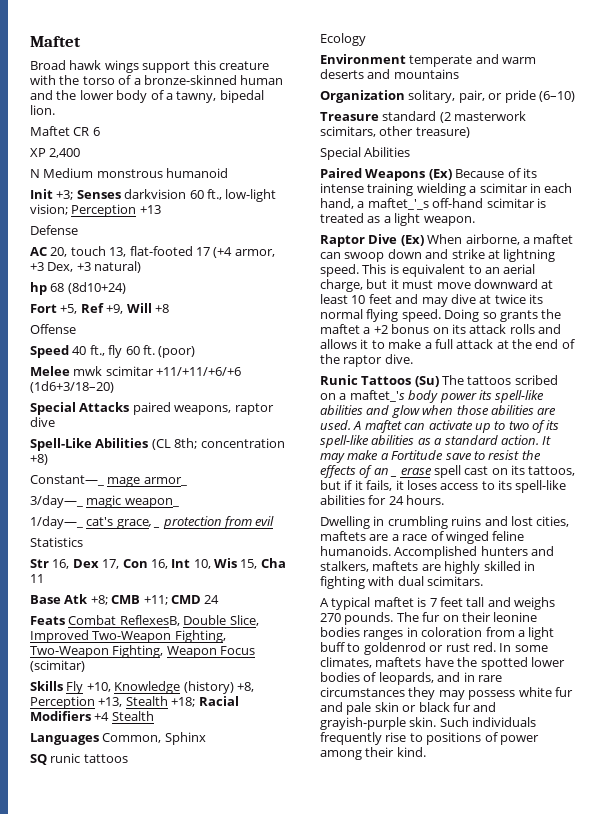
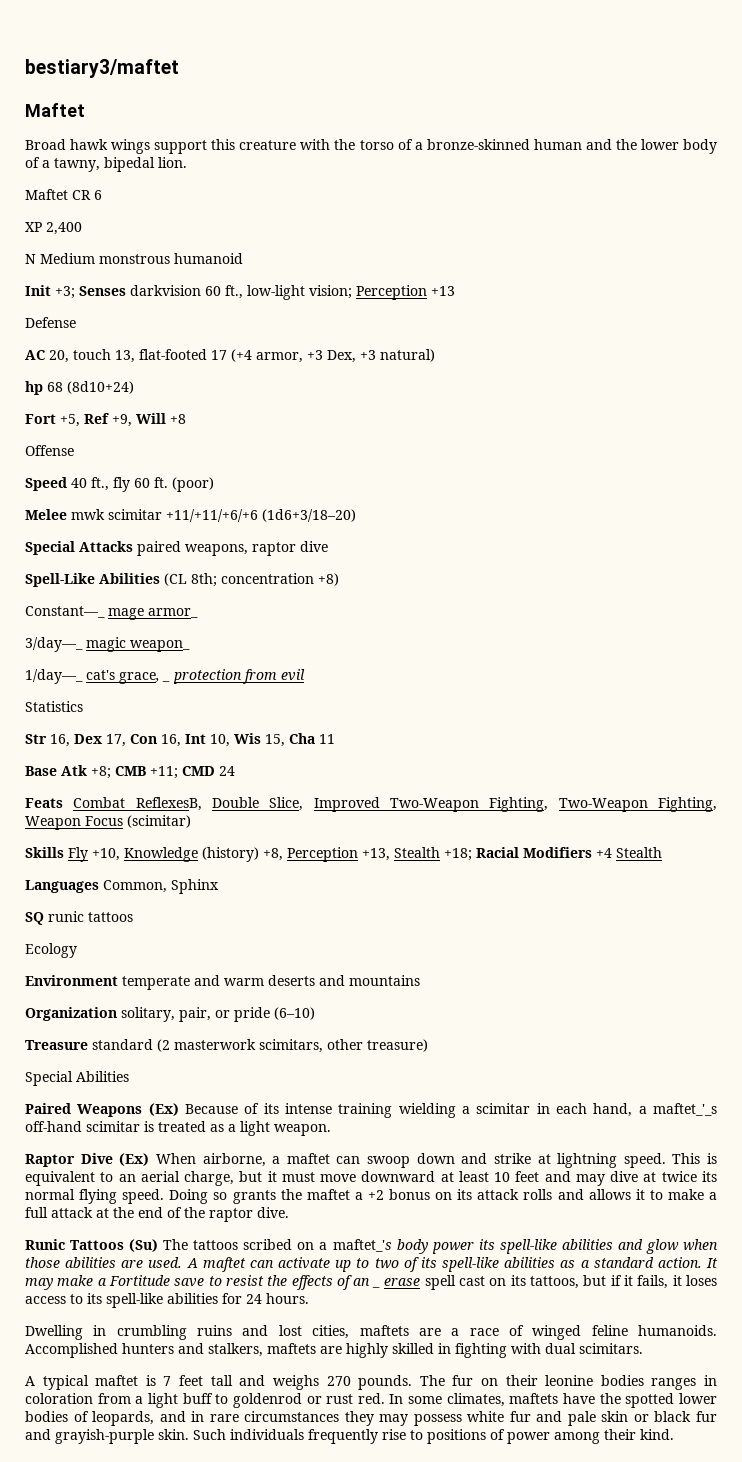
+ bestiary3/maftet

